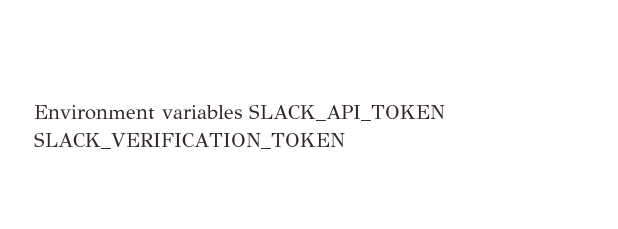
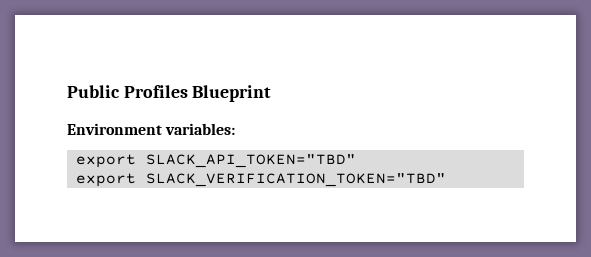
- Environment variables SLACK_API_TOKEN SLACK_VERIFICATION_TOKEN
+ Public Profiles Blueprint
+ Environment variables:
+ export SLACK_API_TOKEN="TBD"
+ export SLACK_VERIFICATION_TOKEN="TBD"

